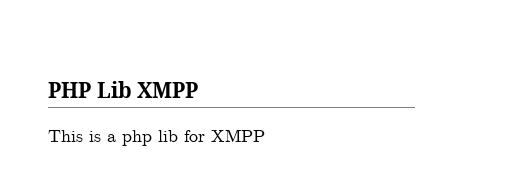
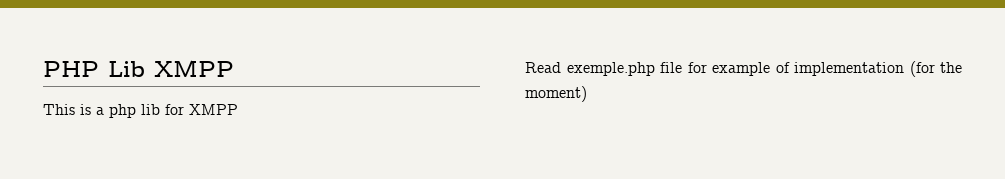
+ Read exemple.php file for example of implementation (for the moment)

